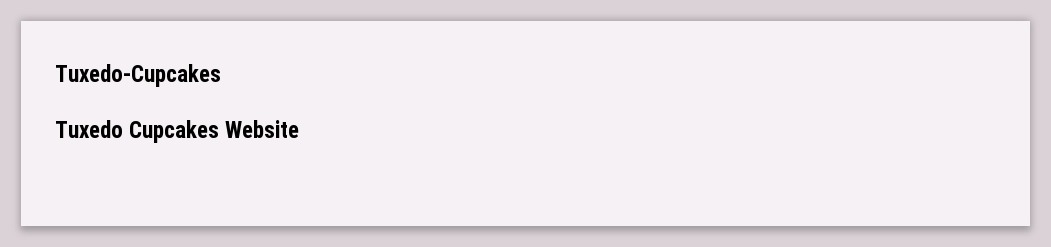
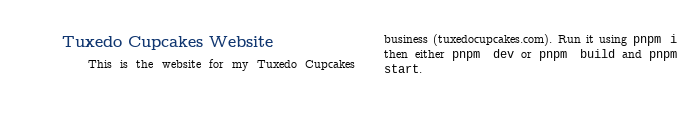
- Tuxedo-Cupcakes
+ This is the website for my Tuxedo Cupcakes business (tuxedocupcakes.com). Run it using pnpm i then either pnpm dev or pnpm build and pnpm start.

